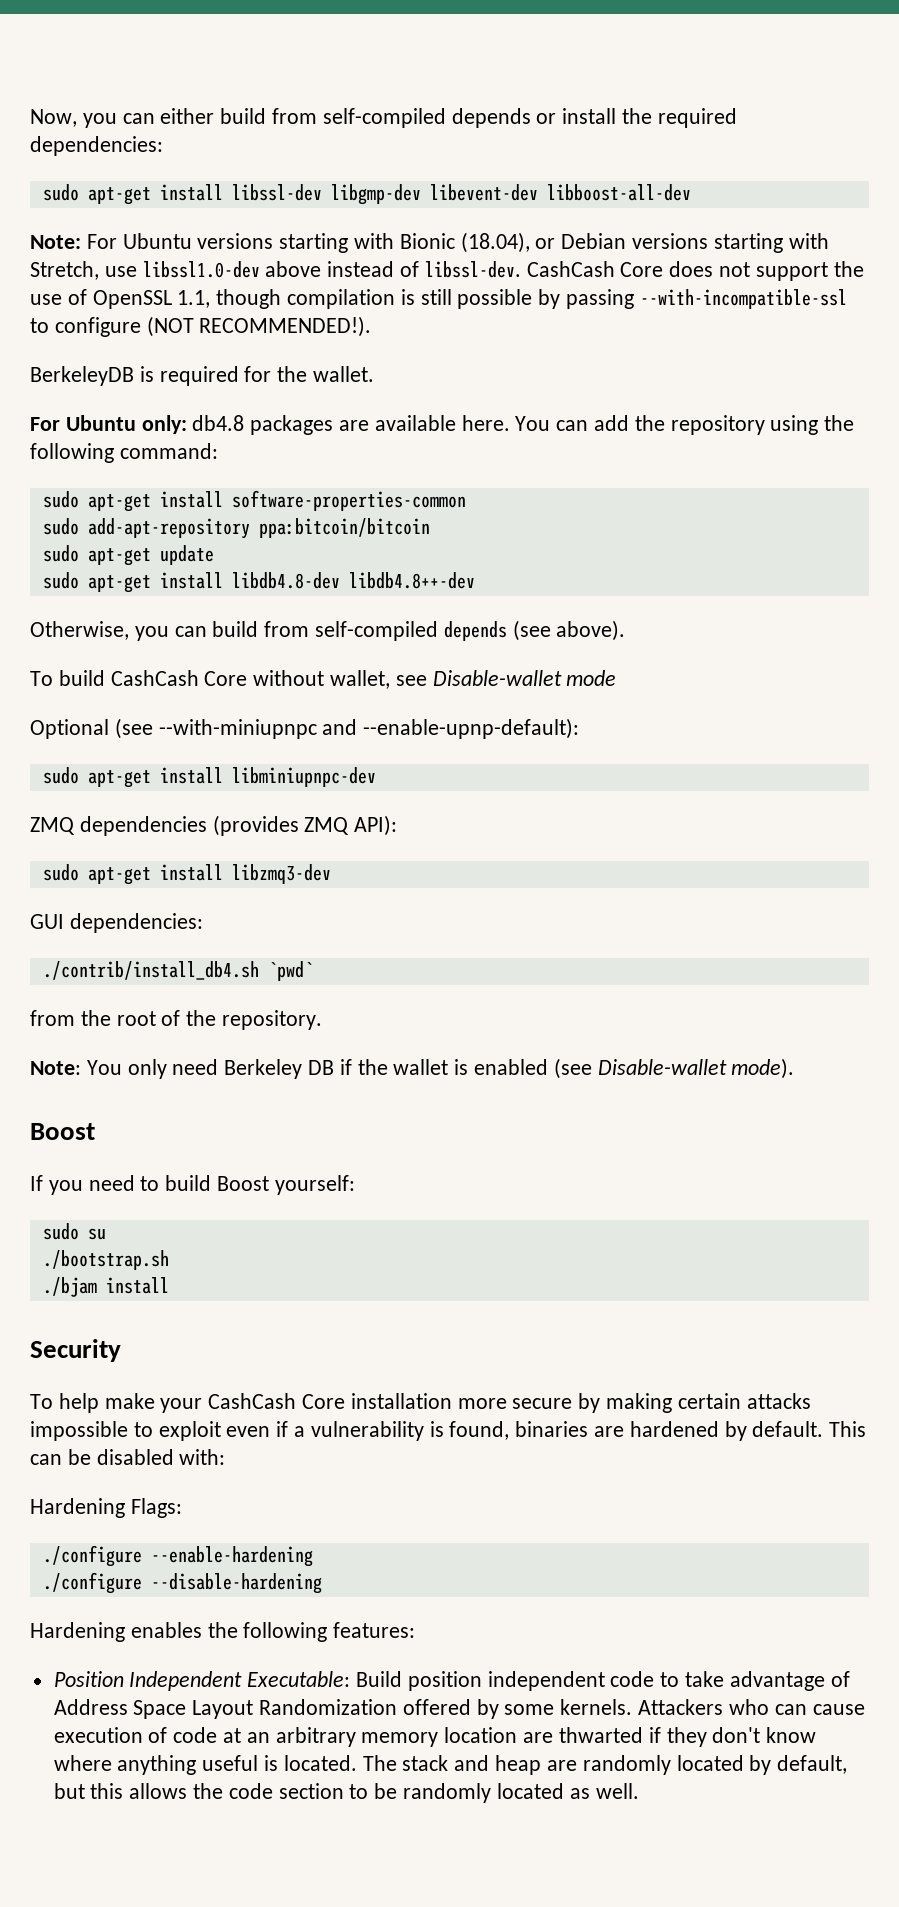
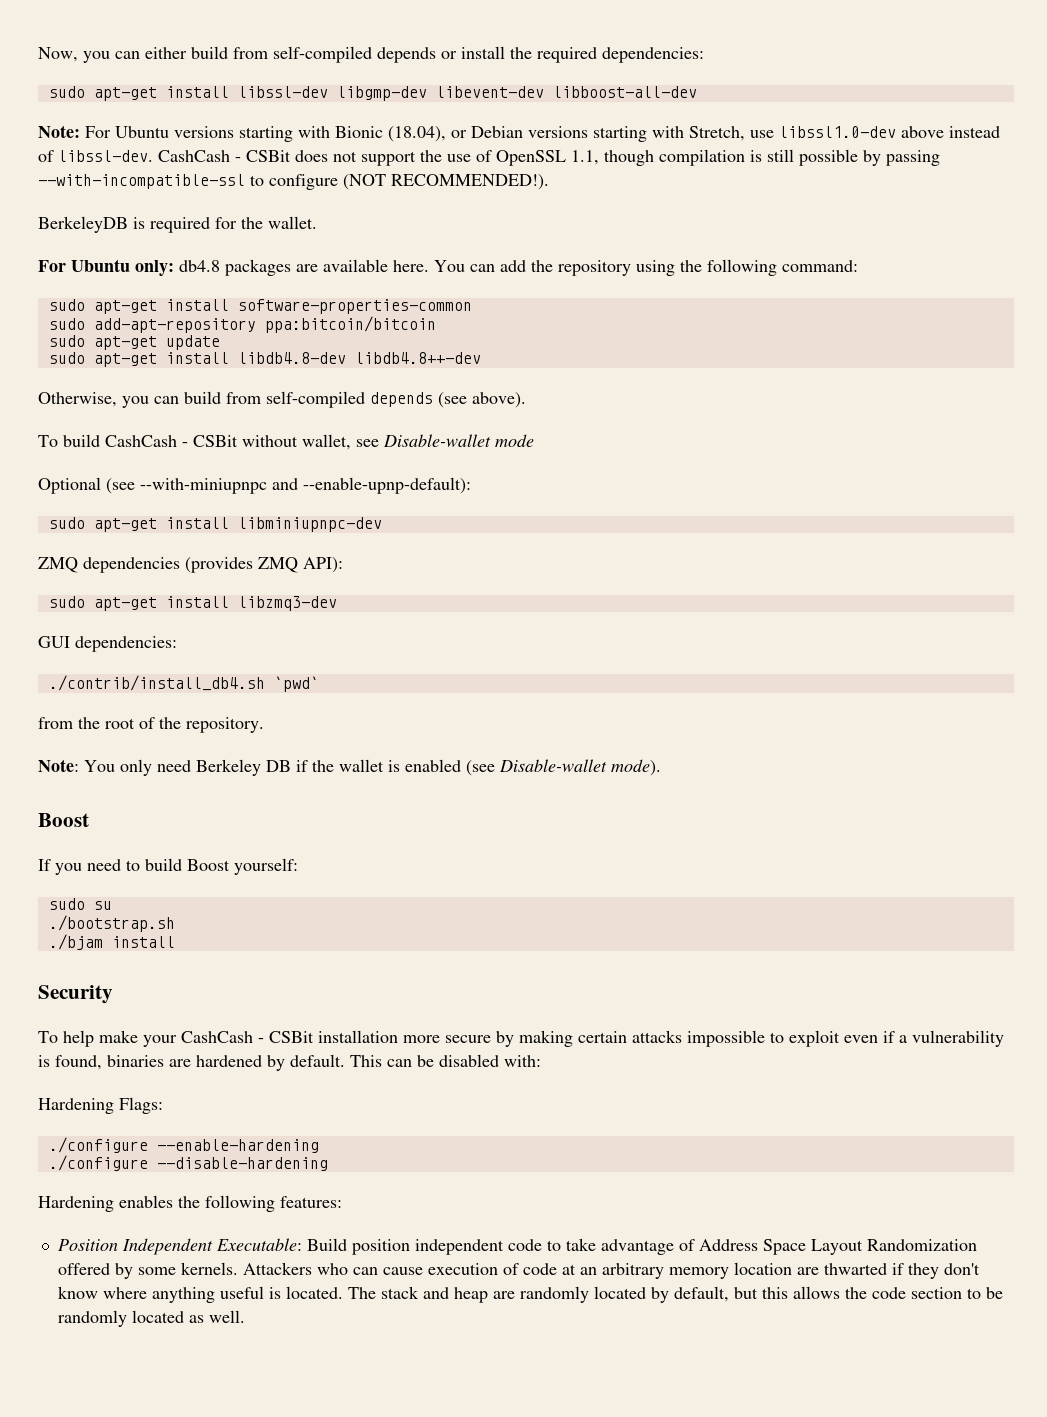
- CashCash Core does not support the use of OpenSSL 1.1, though compilation is still possible by passing --with-incompatible-ssl to configure (NOT RECOMMENDED!).
+ CashCash - CSBit does not support the use of OpenSSL 1.1, though compilation is still possible by passing --with-incompatible-ssl to configure (NOT RECOMMENDED!).
- To build CashCash Core without wallet, see Disable-wallet mode
+ To build CashCash - CSBit without wallet, see Disable-wallet mode
- To help make your CashCash Core installation more secure by making certain attacks impossible to exploit even if a vulnerability is found, binaries are hardened by default.
+ To help make your CashCash - CSBit installation more secure by making certain attacks impossible to exploit even if a vulnerability is found, binaries are hardened by default.

